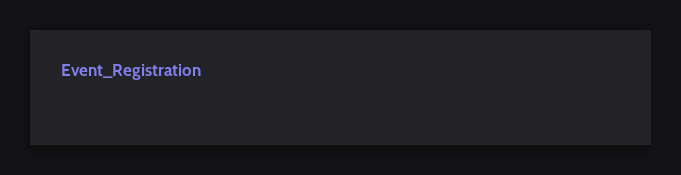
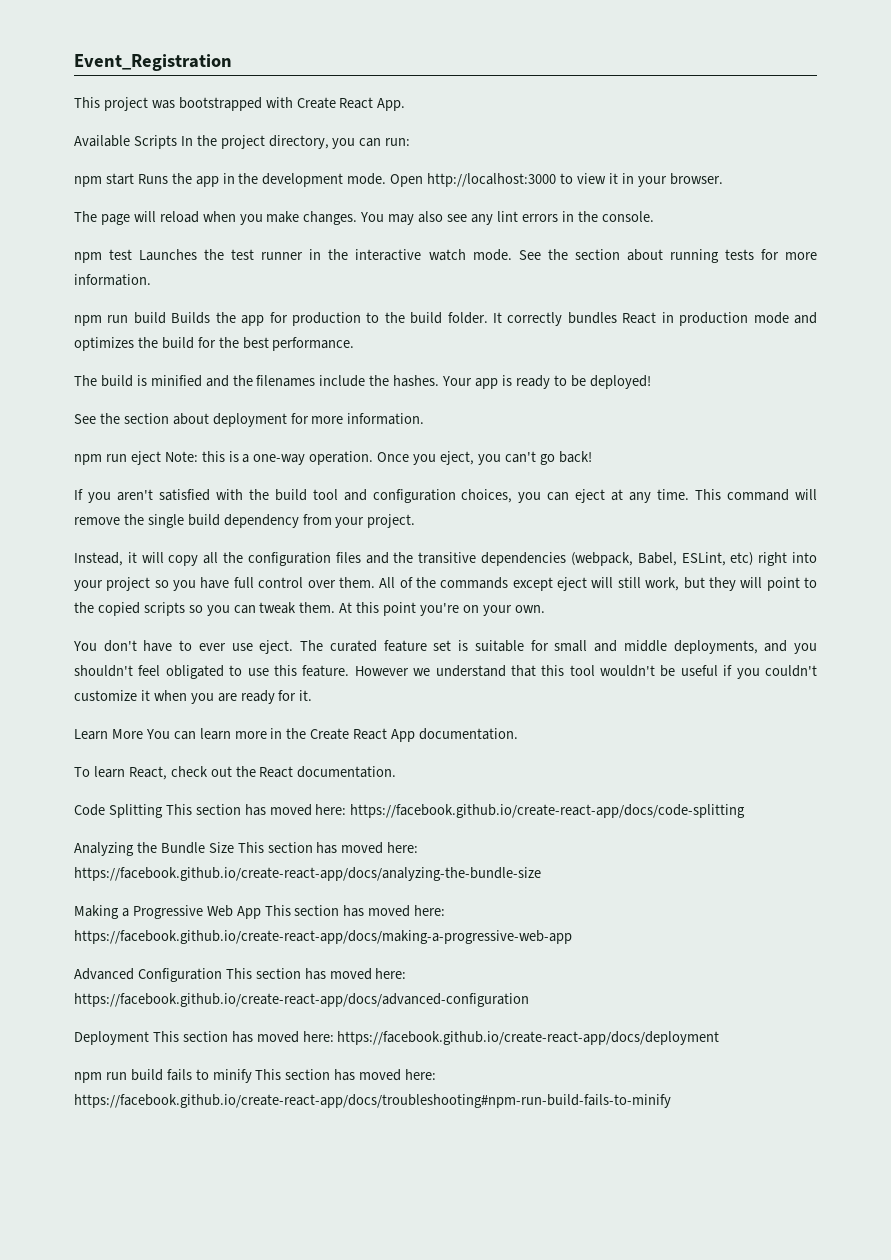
+ This project was bootstrapped with Create React App.
+ Available Scripts In the project directory, you can run:
+ npm start Runs the app in the development mode. Open http://localhost:3000 to view it in your browser.
+ The page will reload when you make changes. You may also see any lint errors in the console.
+ npm test Launches the test runner in the interactive watch mode. See the section about running tests for more information.
+ npm run build Builds the app for production to the build folder. It correctly bundles React in production mode and optimizes the build for the best performance.
+ The build is minified and the filenames include the hashes. Your app is ready to be deployed!
+ See the section about deployment for more information.
+ npm run eject Note: this is a one-way operation. Once you eject, you can't go back!
+ If you aren't satisfied with the build tool and configuration choices, you can eject at any time. This command will remove the single build dependency from your project.
+ Instead, it will copy all the configuration files and the transitive dependencies (webpack, Babel, ESLint, etc) right into your project so you have full control over them. All of the commands except eject will still work, but they will point to the copied scripts so you can tweak them. At this point you're on your own.
+ You don't have to ever use eject. The curated feature set is suitable for small and middle deployments, and you shouldn't feel obligated to use this feature. However we understand that this tool wouldn't be useful if you couldn't customize it when you are ready for it.
+ Learn More You can learn more in the Create React App documentation.
+ To learn React, check out the React documentation.
+ Code Splitting This section has moved here: https://facebook.github.io/create-react-app/docs/code-splitting
+ Analyzing the Bundle Size This section has moved here: https://facebook.github.io/create-react-app/docs/analyzing-the-bundle-size
+ Making a Progressive Web App This section has moved here: https://facebook.github.io/create-react-app/docs/making-a-progressive-web-app
+ Advanced Configuration This section has moved here: https://facebook.github.io/create-react-app/docs/advanced-configuration
+ Deployment This section has moved here: https://facebook.github.io/create-react-app/docs/deployment
+ npm run build fails to minify This section has moved here: https://facebook.github.io/create-react-app/docs/troubleshooting#npm-run-build-fails-to-minify

